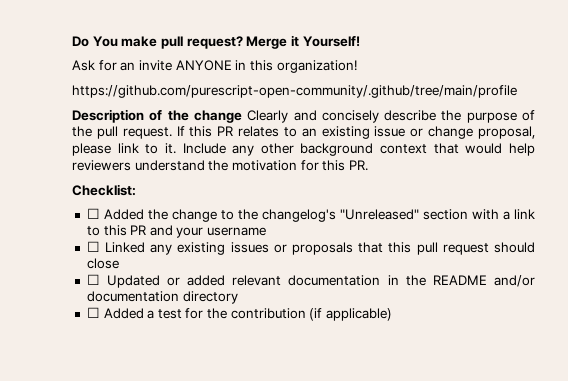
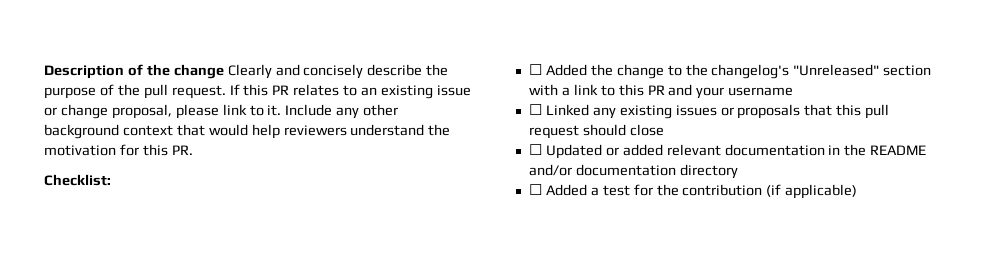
- Do You make pull request? Merge it Yourself!
- Ask for an invite ANYONE in this organization!
- https://github.com/purescript-open-community/.github/tree/main/profile

